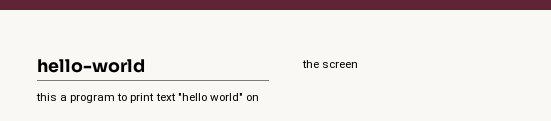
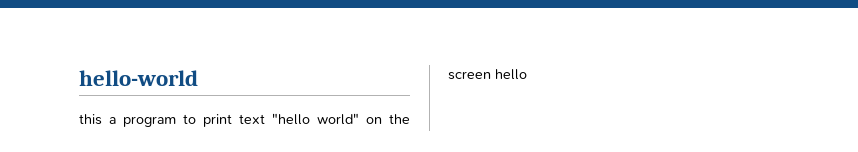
- this a program to print text "hello world" on the screen
+ this a program to print text "hello world" on the screen hello

